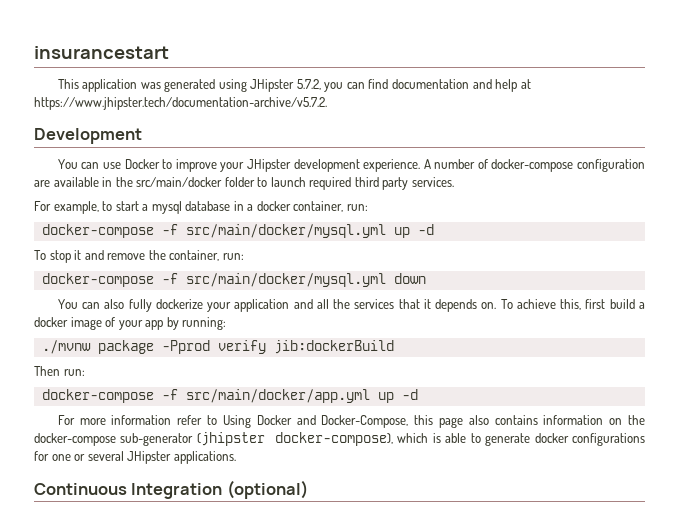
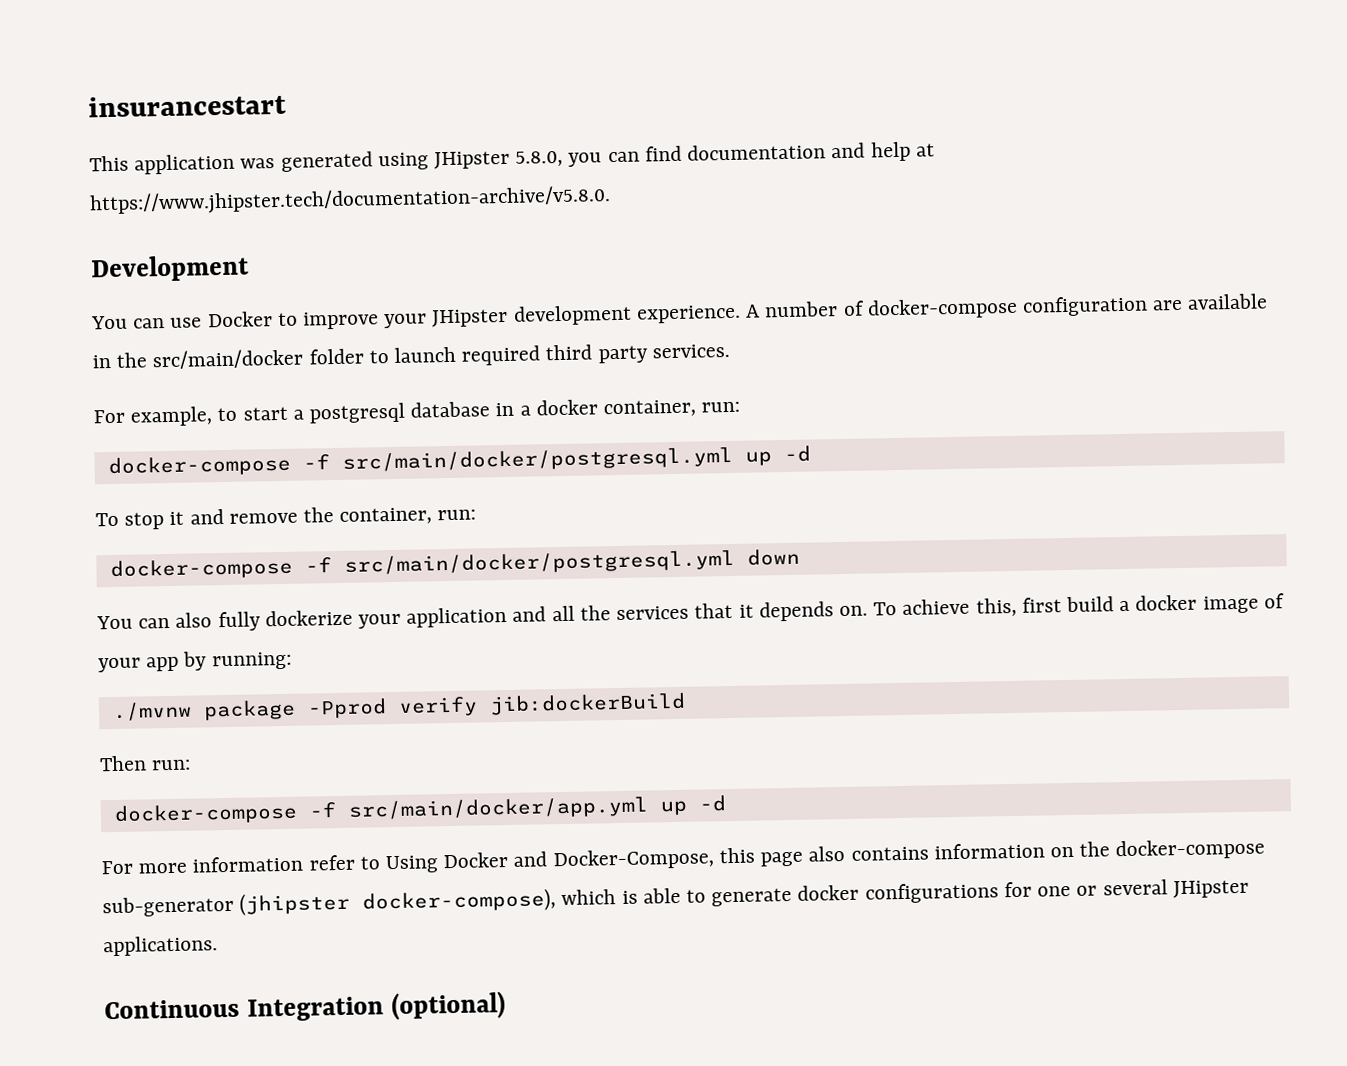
- This application was generated using JHipster 5.7.2, you can find documentation and help at https://www.jhipster.tech/documentation-archive/v5.7.2.
+ This application was generated using JHipster 5.8.0, you can find documentation and help at https://www.jhipster.tech/documentation-archive/v5.8.0.
- For example, to start a mysql database in a docker container, run:
+ For example, to start a postgresql database in a docker container, run:
- docker-compose -f src/main/docker/mysql.yml up -d
+ docker-compose -f src/main/docker/postgresql.yml up -d
- docker-compose -f src/main/docker/mysql.yml down
+ docker-compose -f src/main/docker/postgresql.yml down

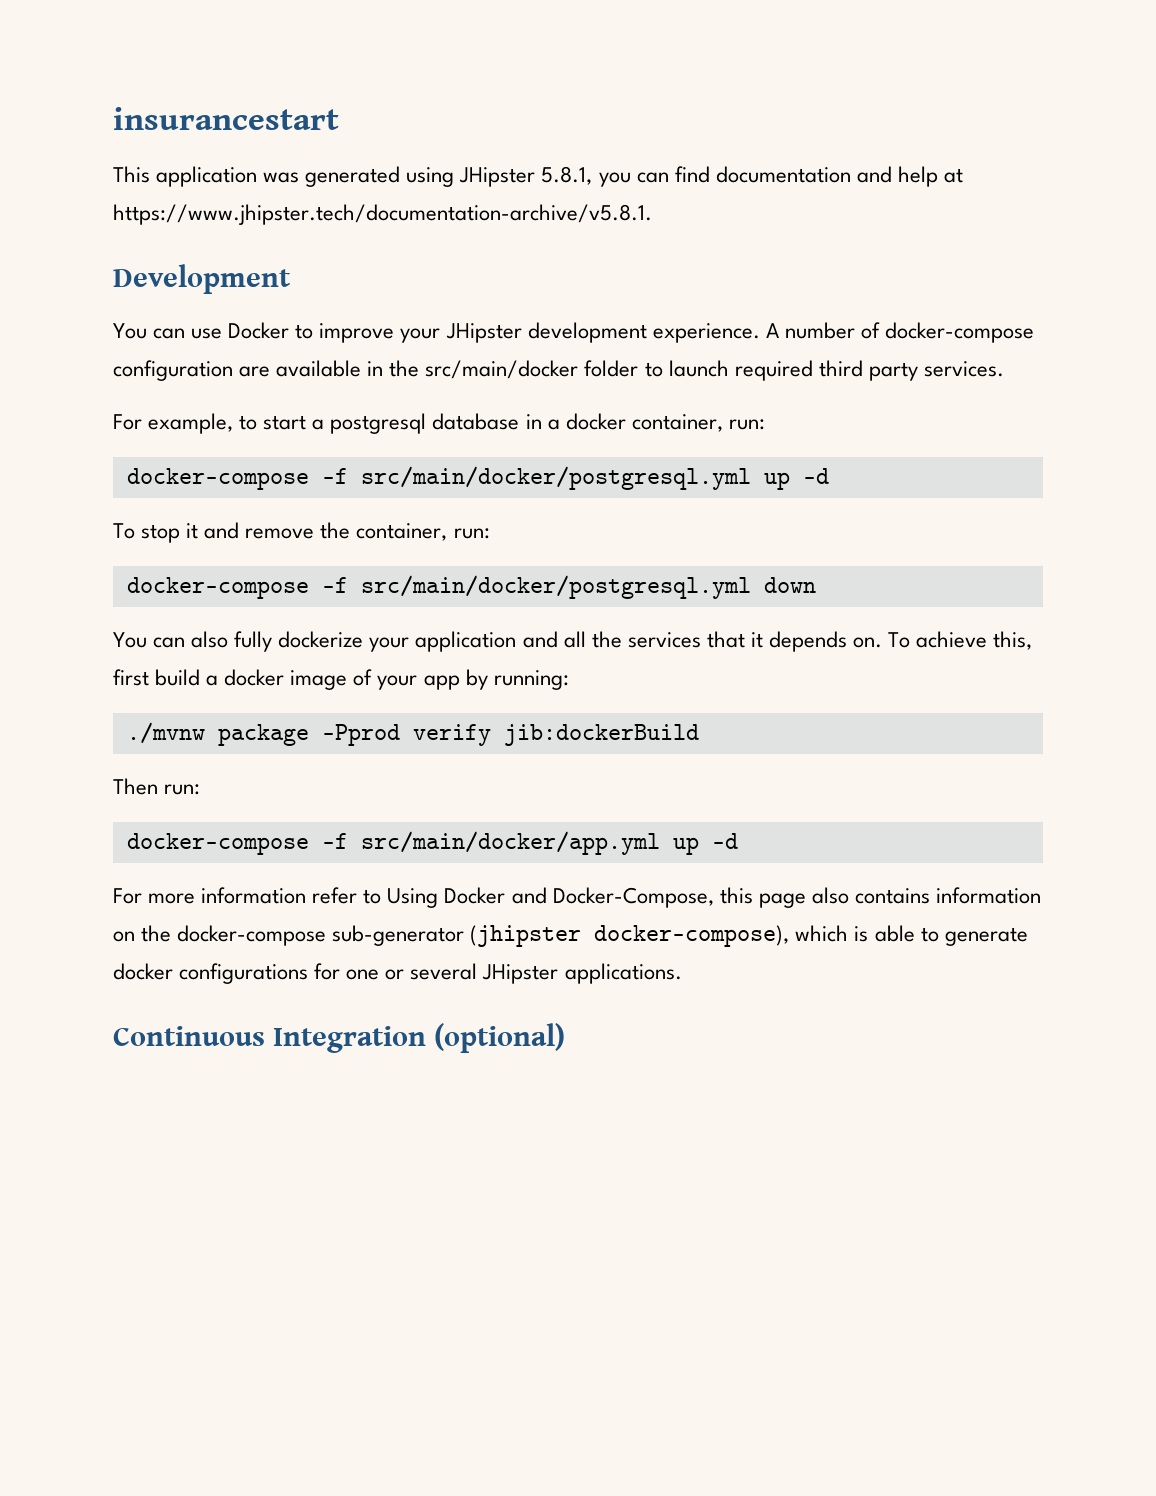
- This application was generated using JHipster 5.8.0, you can find documentation and help at https://www.jhipster.tech/documentation-archive/v5.8.0.
+ This application was generated using JHipster 5.8.1, you can find documentation and help at https://www.jhipster.tech/documentation-archive/v5.8.1.

